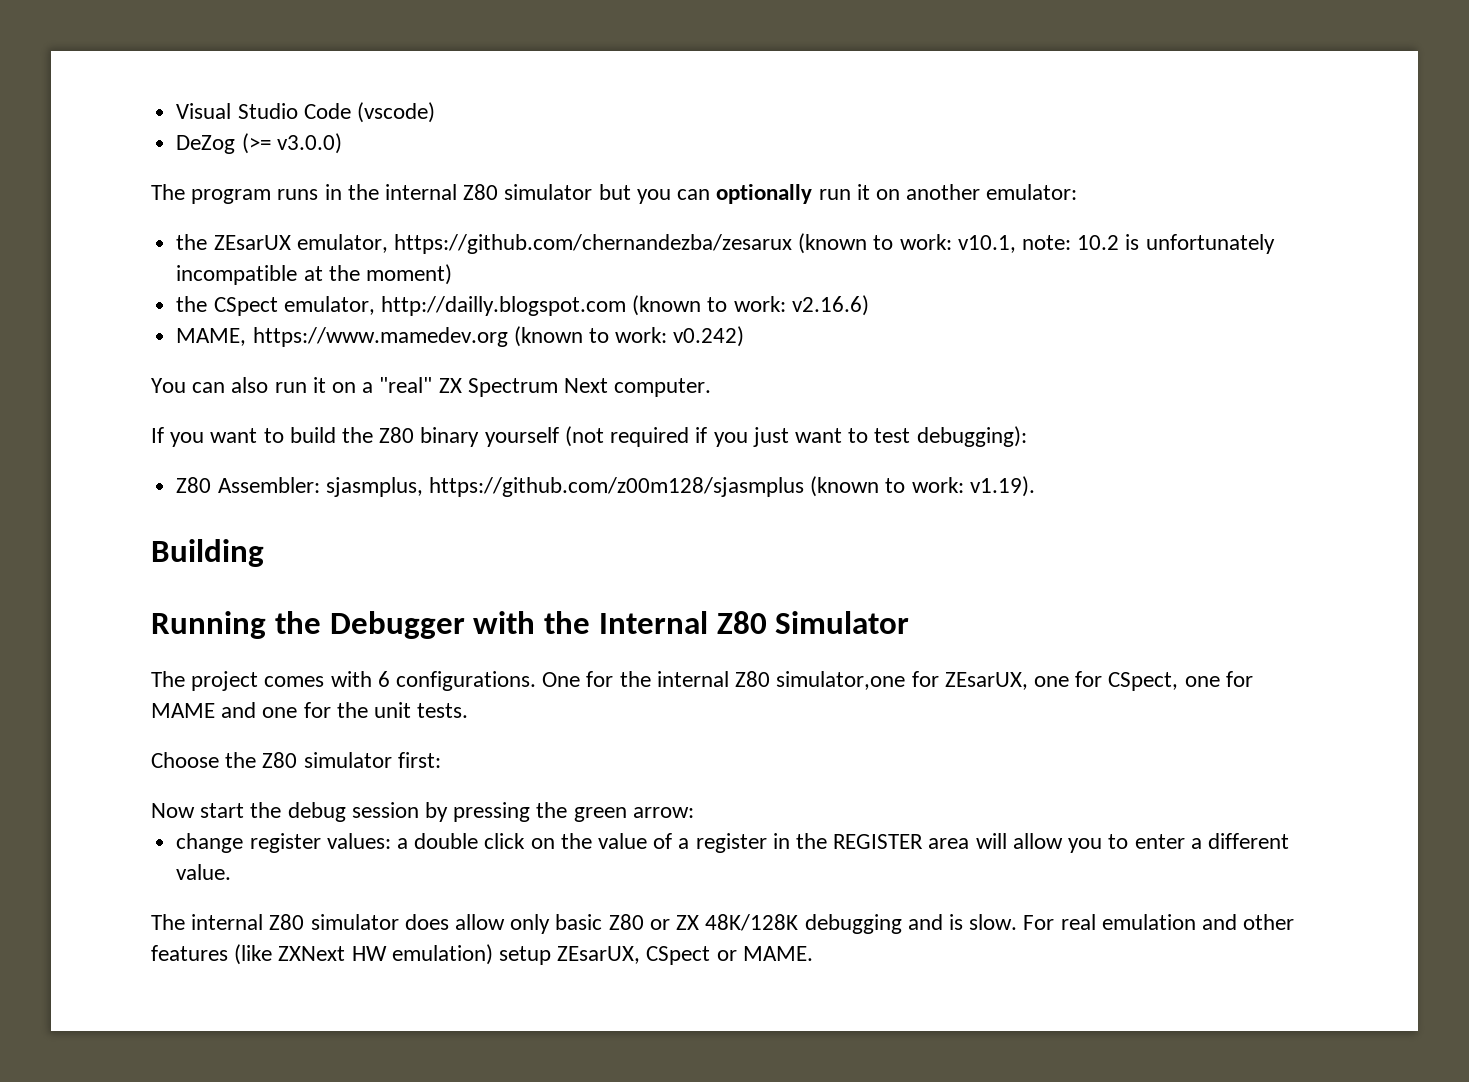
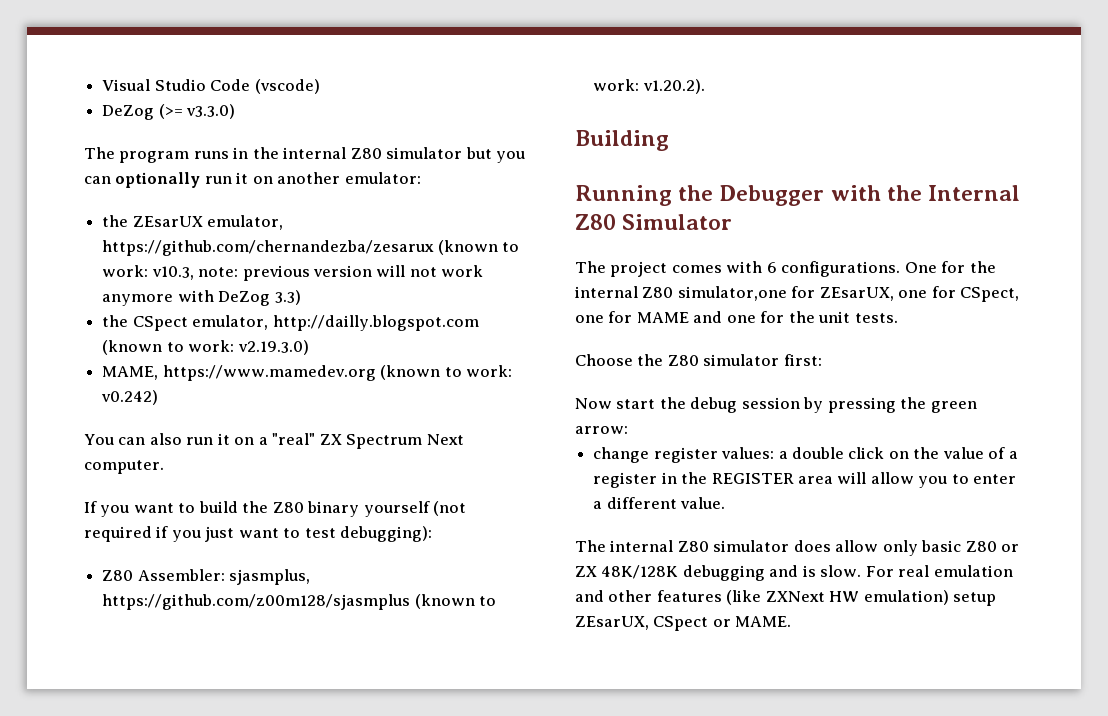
- DeZog (>= v3.0.0)
+ DeZog (>= v3.3.0)
- the ZEsarUX emulator, https://github.com/chernandezba/zesarux (known to work: v10.1, note: 10.2 is unfortunately incompatible at the moment)
+ the ZEsarUX emulator, https://github.com/chernandezba/zesarux (known to work: v10.3, note: previous version will not work anymore with DeZog 3.3)
- the CSpect emulator, http://dailly.blogspot.com (known to work: v2.16.6)
+ the CSpect emulator, http://dailly.blogspot.com (known to work: v2.19.3.0)
- Z80 Assembler: sjasmplus, https://github.com/z00m128/sjasmplus (known to work: v1.19).
+ Z80 Assembler: sjasmplus, https://github.com/z00m128/sjasmplus (known to work: v1.20.2).

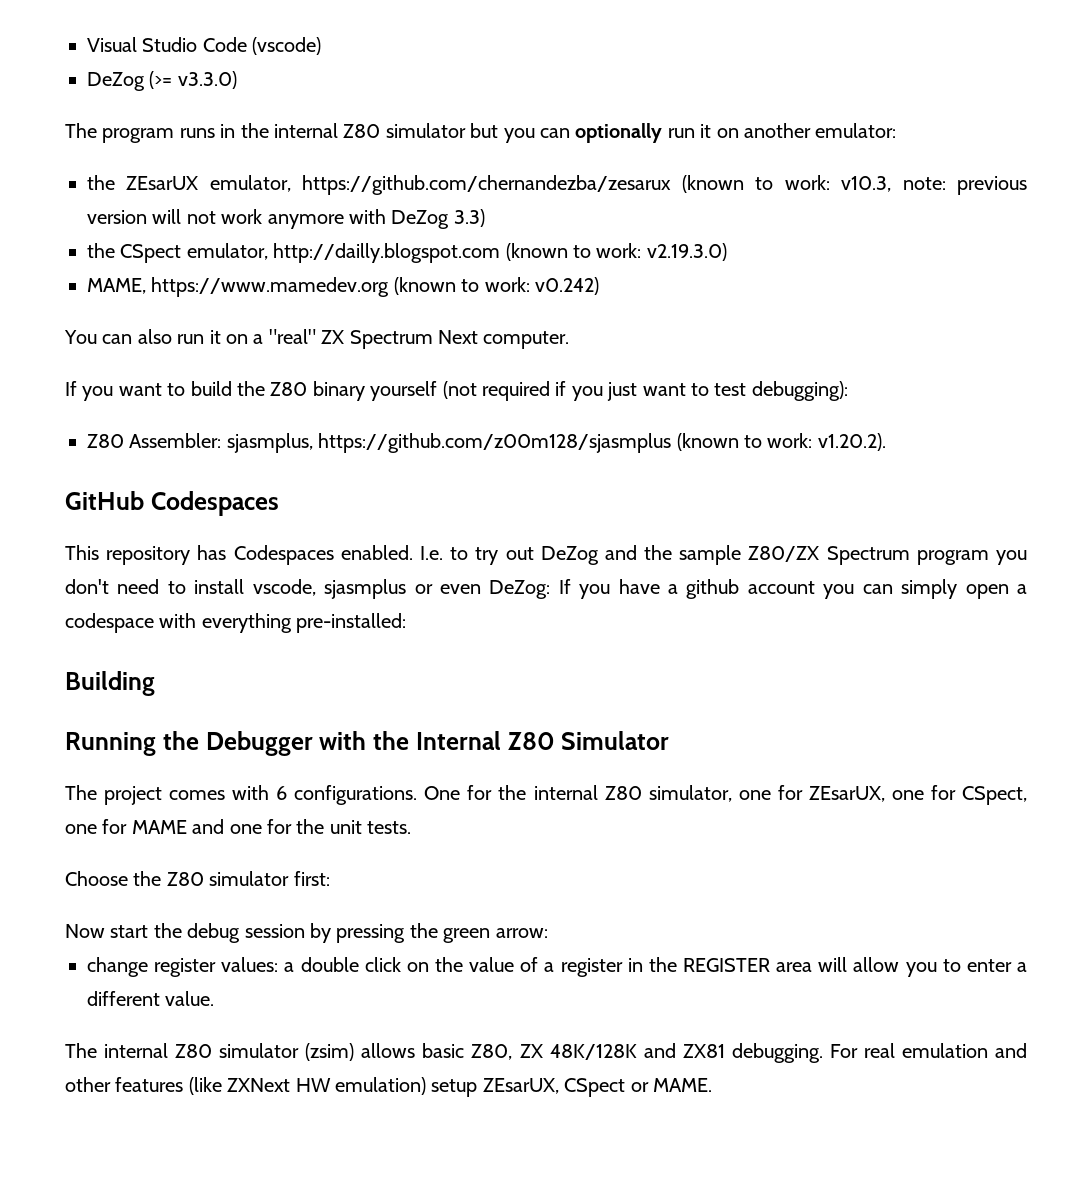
+ GitHub Codespaces
+ This repository has Codespaces enabled. I.e. to try out DeZog and the sample Z80/ZX Spectrum program you don't need to install vscode, sjasmplus or even DeZog: If you have a github account you can simply open a codespace with everything pre-installed:
- One for the internal Z80 simulator,one for ZEsarUX, one for CSpect, one for MAME and one for the unit tests.
+ One for the internal Z80 simulator, one for ZEsarUX, one for CSpect, one for MAME and one for the unit tests.
- The internal Z80 simulator does allow only basic Z80 or ZX 48K/128K debugging and is slow.
+ The internal Z80 simulator (zsim) allows basic Z80, ZX 48K/128K and ZX81 debugging.

